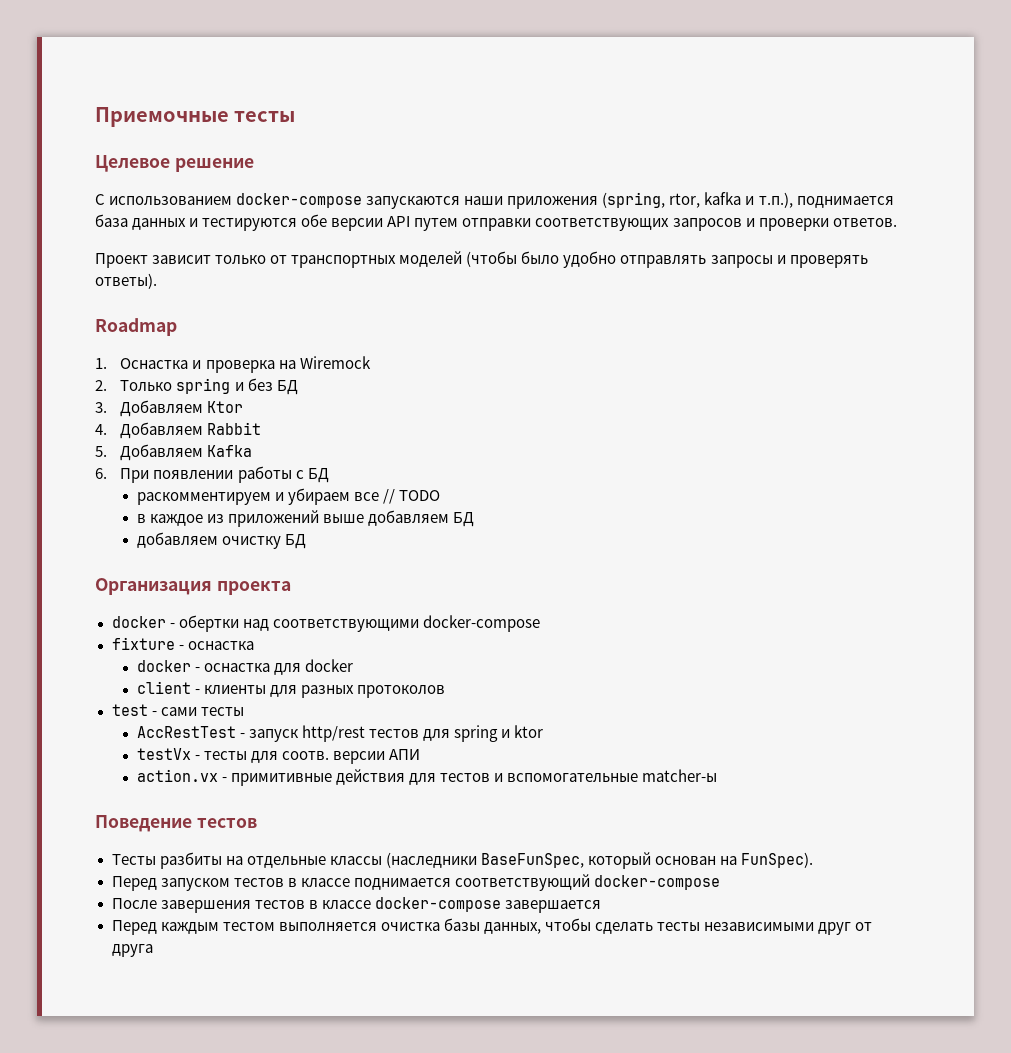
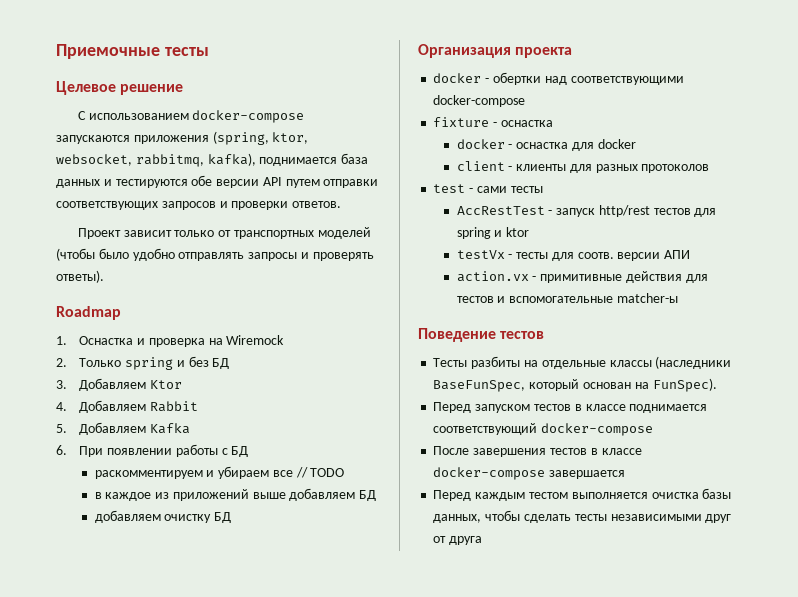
- C использованием docker-compose запускаются наши приложения (spring, rtor, kafka и т.п.), поднимается база данных и тестируются обе версии API путем отправки соответствующих запросов и проверки ответов.
+ C использованием docker-compose запускаются приложения (spring, ktor, websocket, rabbitmq, kafka), поднимается база данных и тестируются обе версии API путем отправки соответствующих запросов и проверки ответов.

